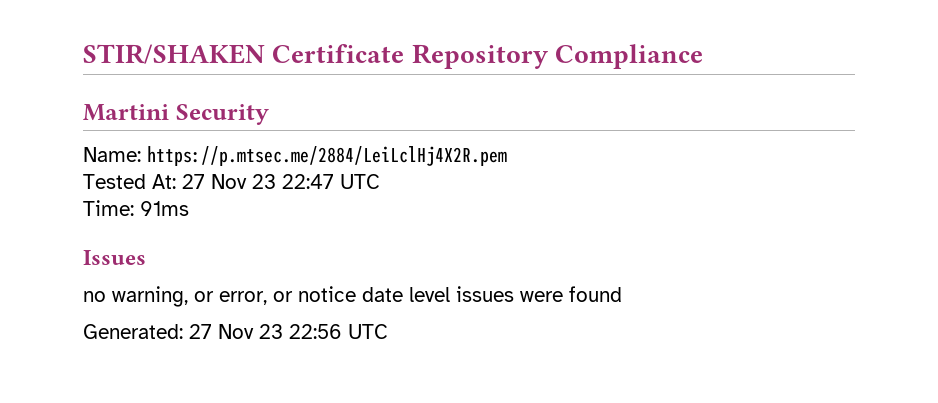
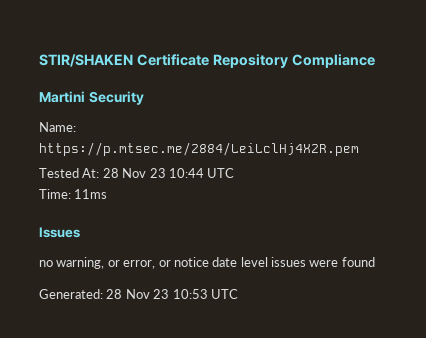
- Tested At: 27 Nov 23 22:47 UTC
+ Tested At: 28 Nov 23 10:44 UTC
- Time: 91ms
+ Time: 11ms
- Generated: 27 Nov 23 22:56 UTC
+ Generated: 28 Nov 23 10:53 UTC

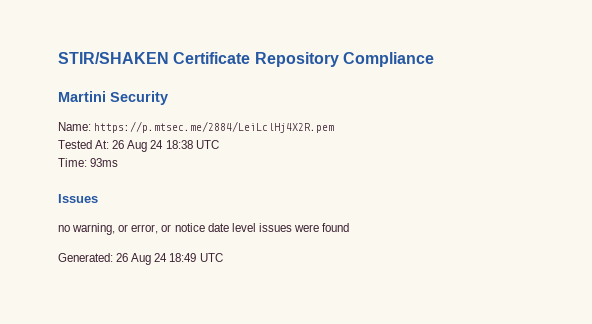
- Tested At: 28 Nov 23 10:44 UTC
+ Tested At: 26 Aug 24 18:38 UTC
- Time: 11ms
+ Time: 93ms
- Generated: 28 Nov 23 10:53 UTC
+ Generated: 26 Aug 24 18:49 UTC

